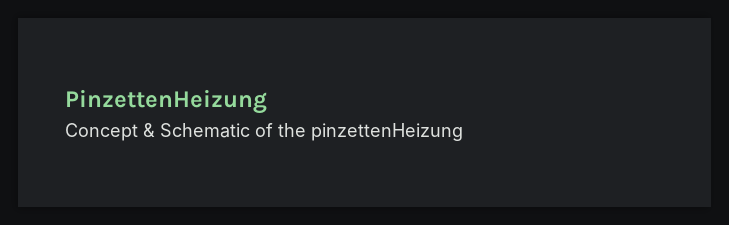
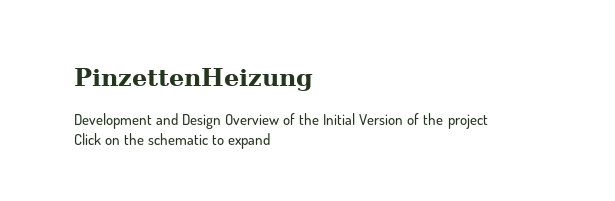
- Concept & Schematic of the pinzettenHeizung
+ Development and Design Overview of the Initial Version of the project
+ Click on the schematic to expand

